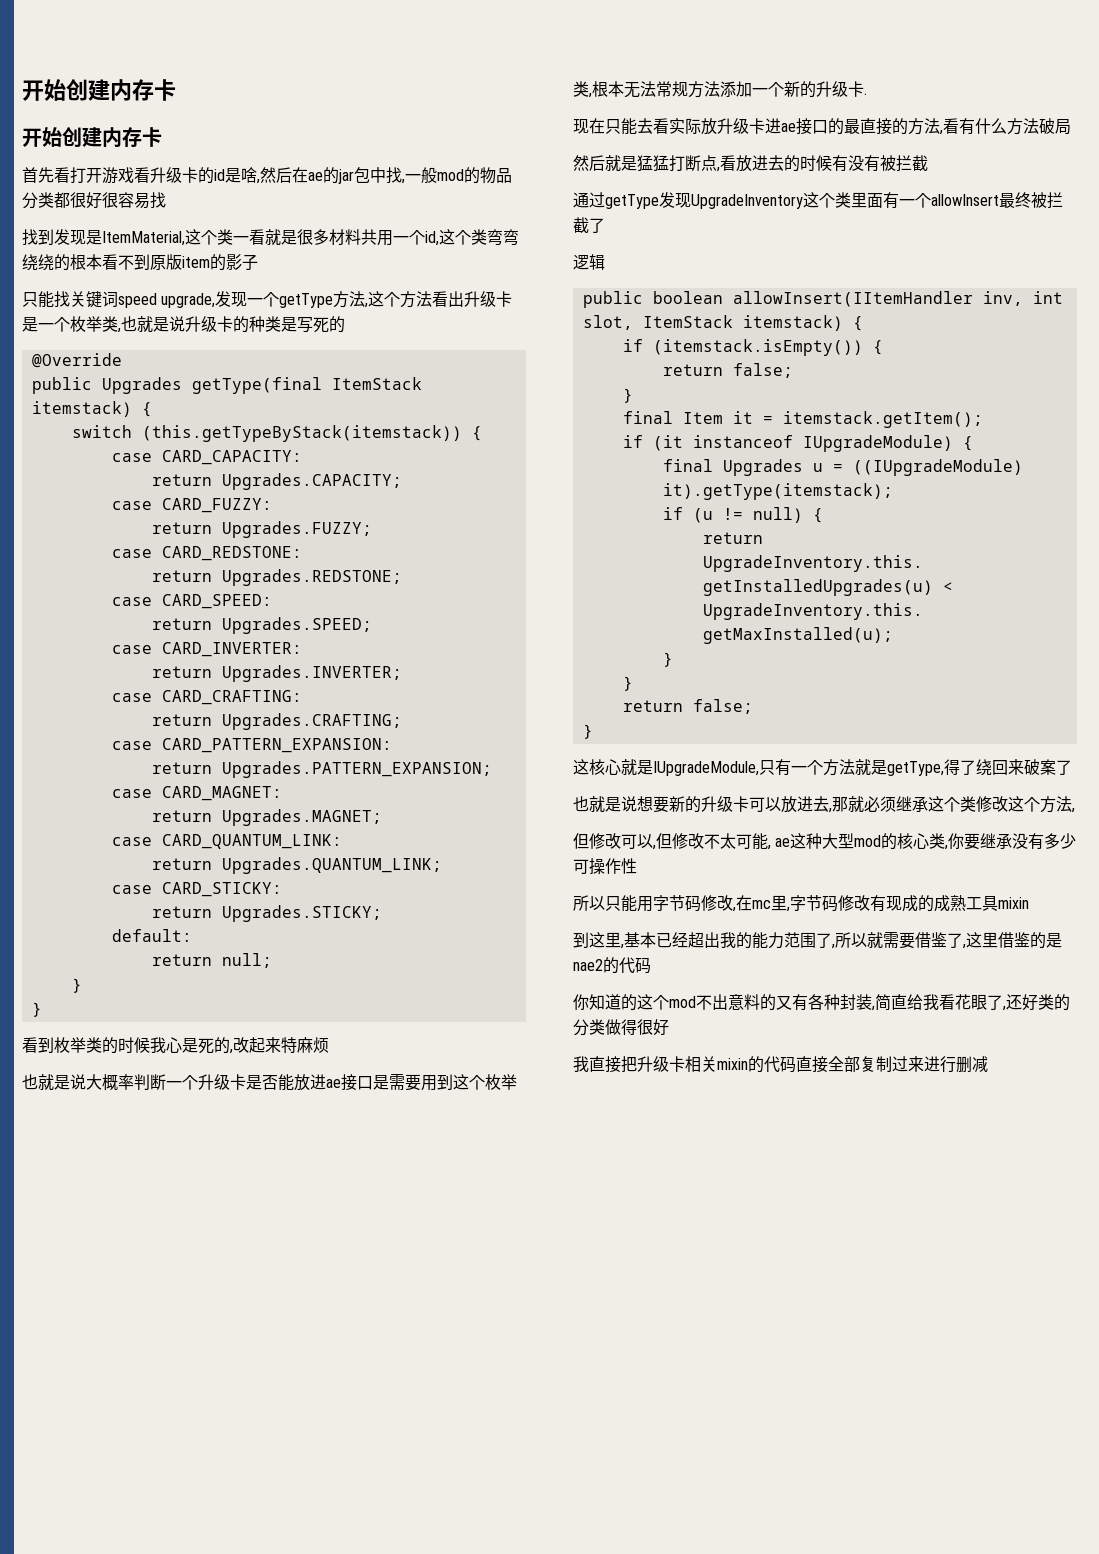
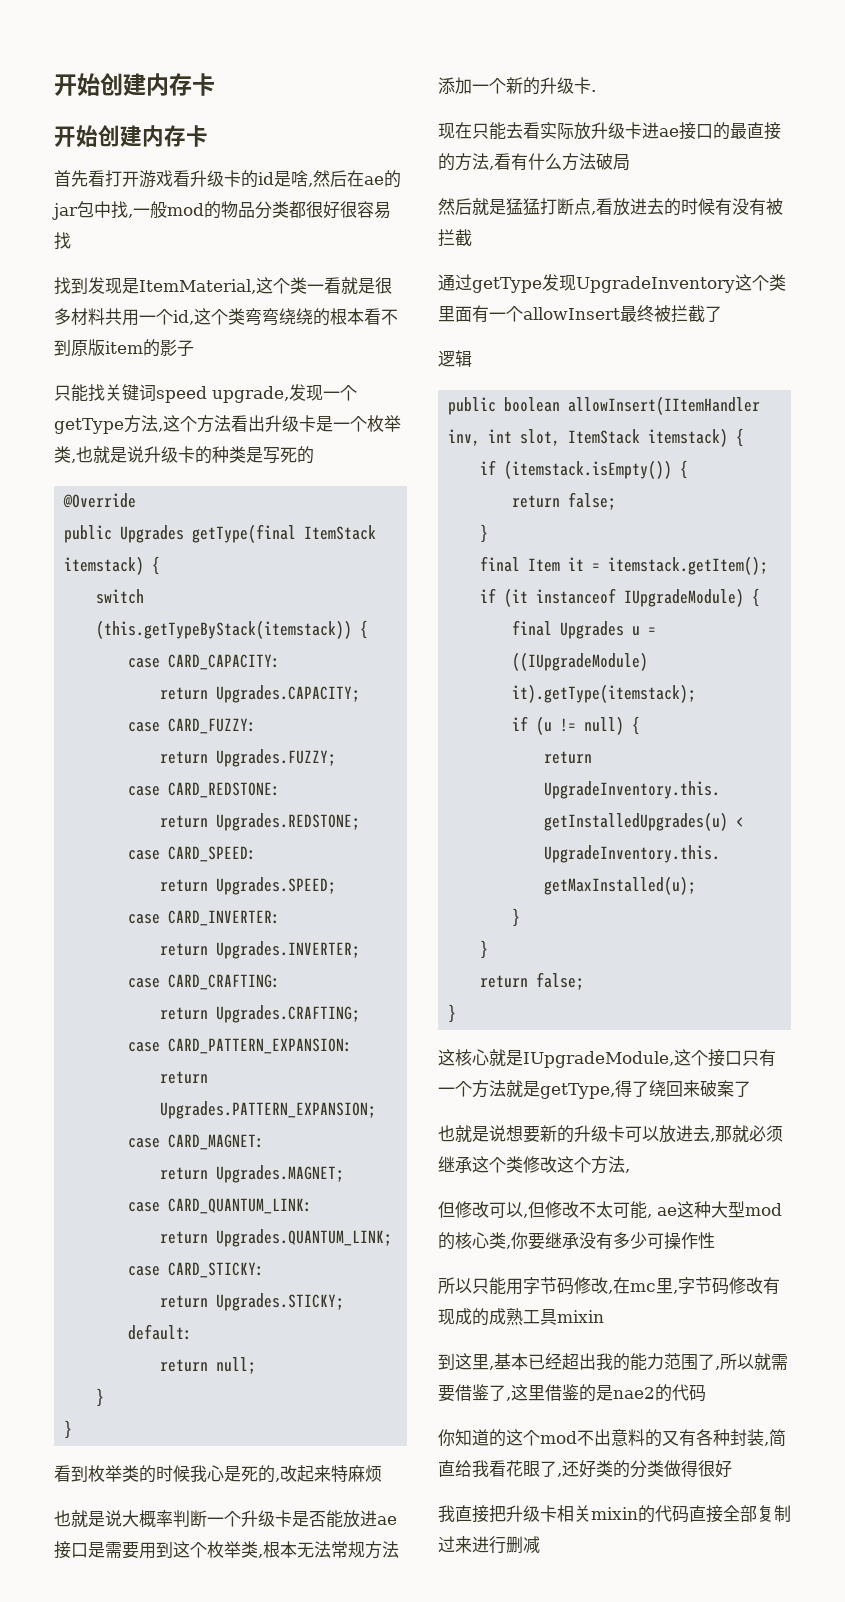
- 这核心就是IUpgradeModule,只有一个方法就是getType,得了绕回来破案了
+ 这核心就是IUpgradeModule,这个接口只有一个方法就是getType,得了绕回来破案了

